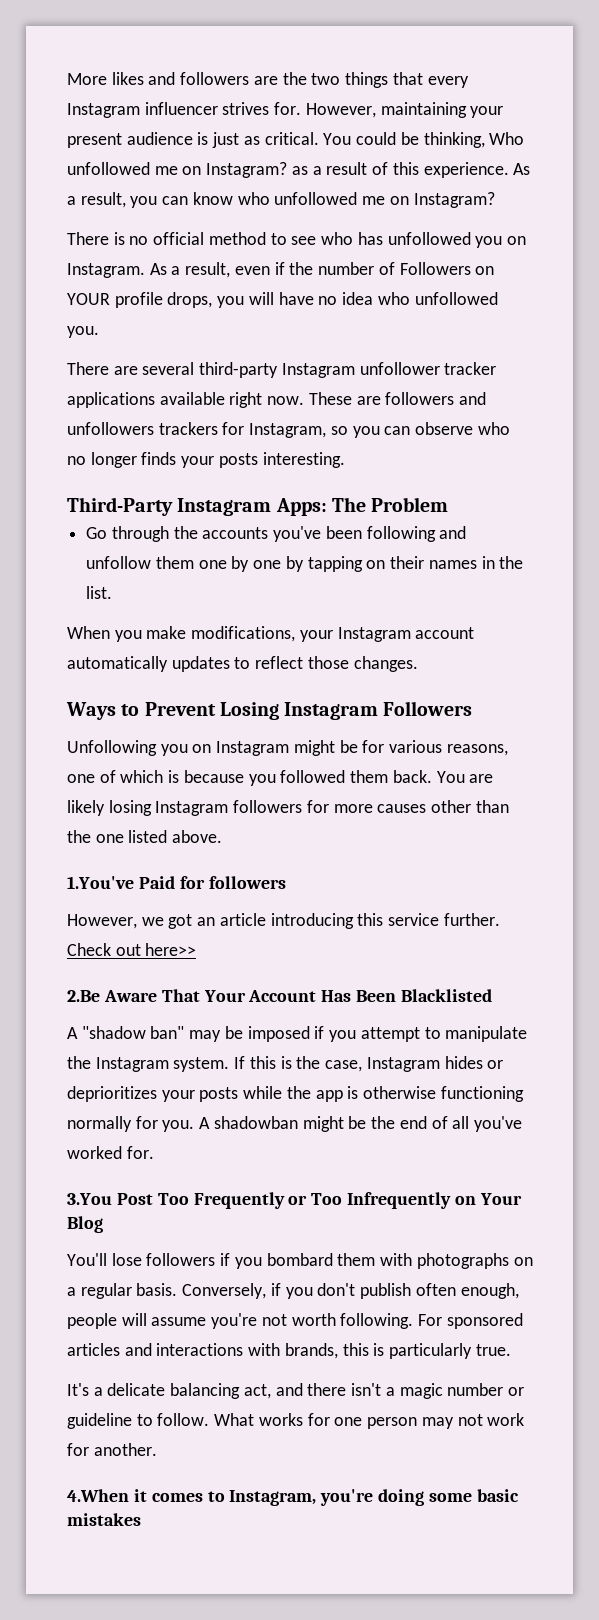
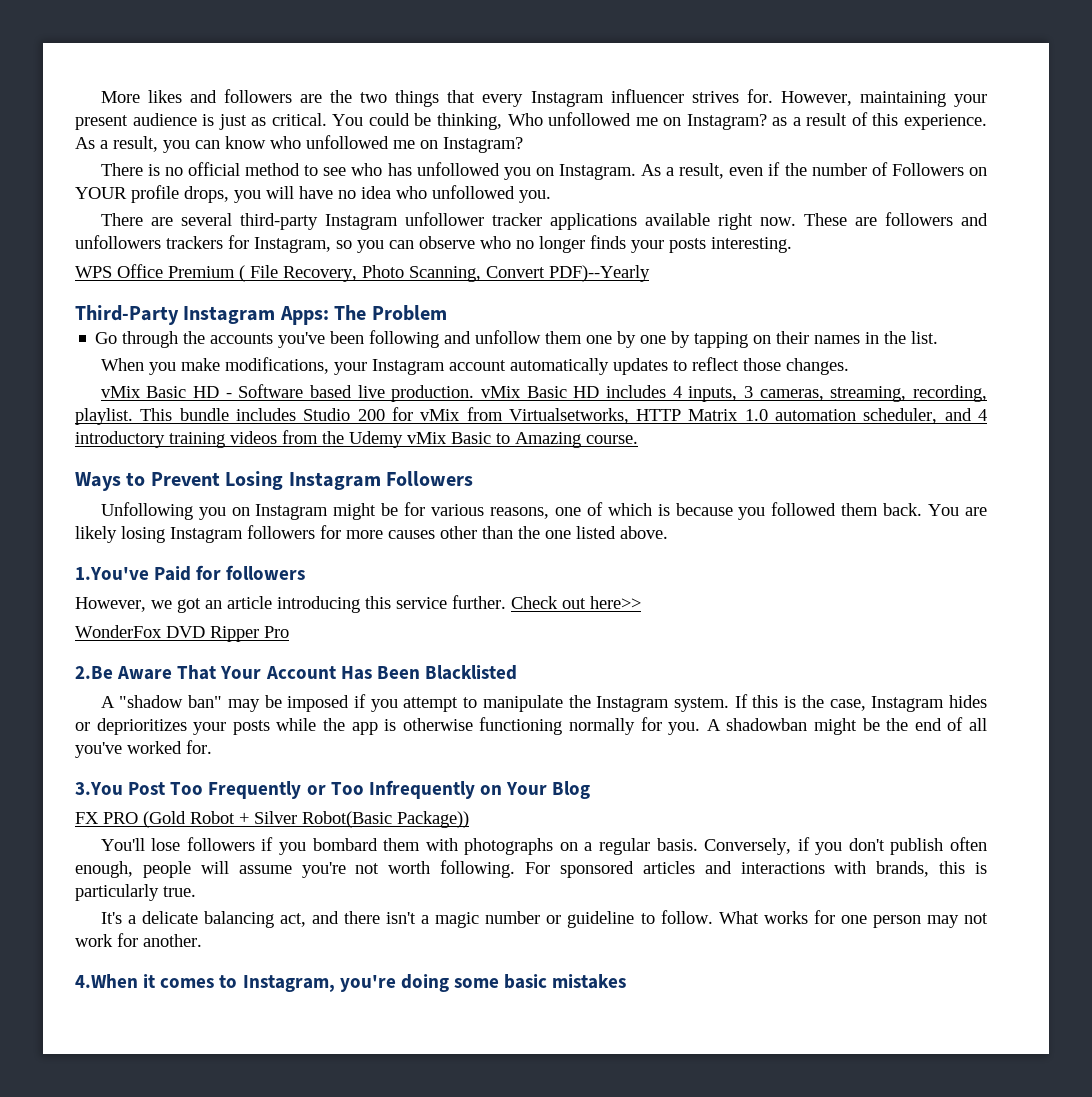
+ WPS Office Premium ( File Recovery, Photo Scanning, Convert PDF)--Yearly
+ vMix Basic HD - Software based live production. vMix Basic HD includes 4 inputs, 3 cameras, streaming, recording, playlist. This bundle includes Studio 200 for vMix from Virtualsetworks, HTTP Matrix 1.0 automation scheduler, and 4 introductory training videos from the Udemy vMix Basic to Amazing course.
+ WonderFox DVD Ripper Pro
+ FX PRO (Gold Robot + Silver Robot(Basic Package))

